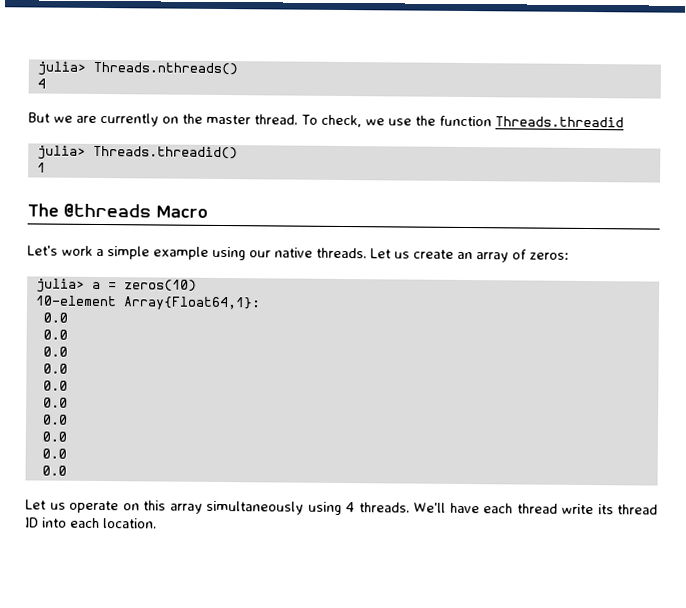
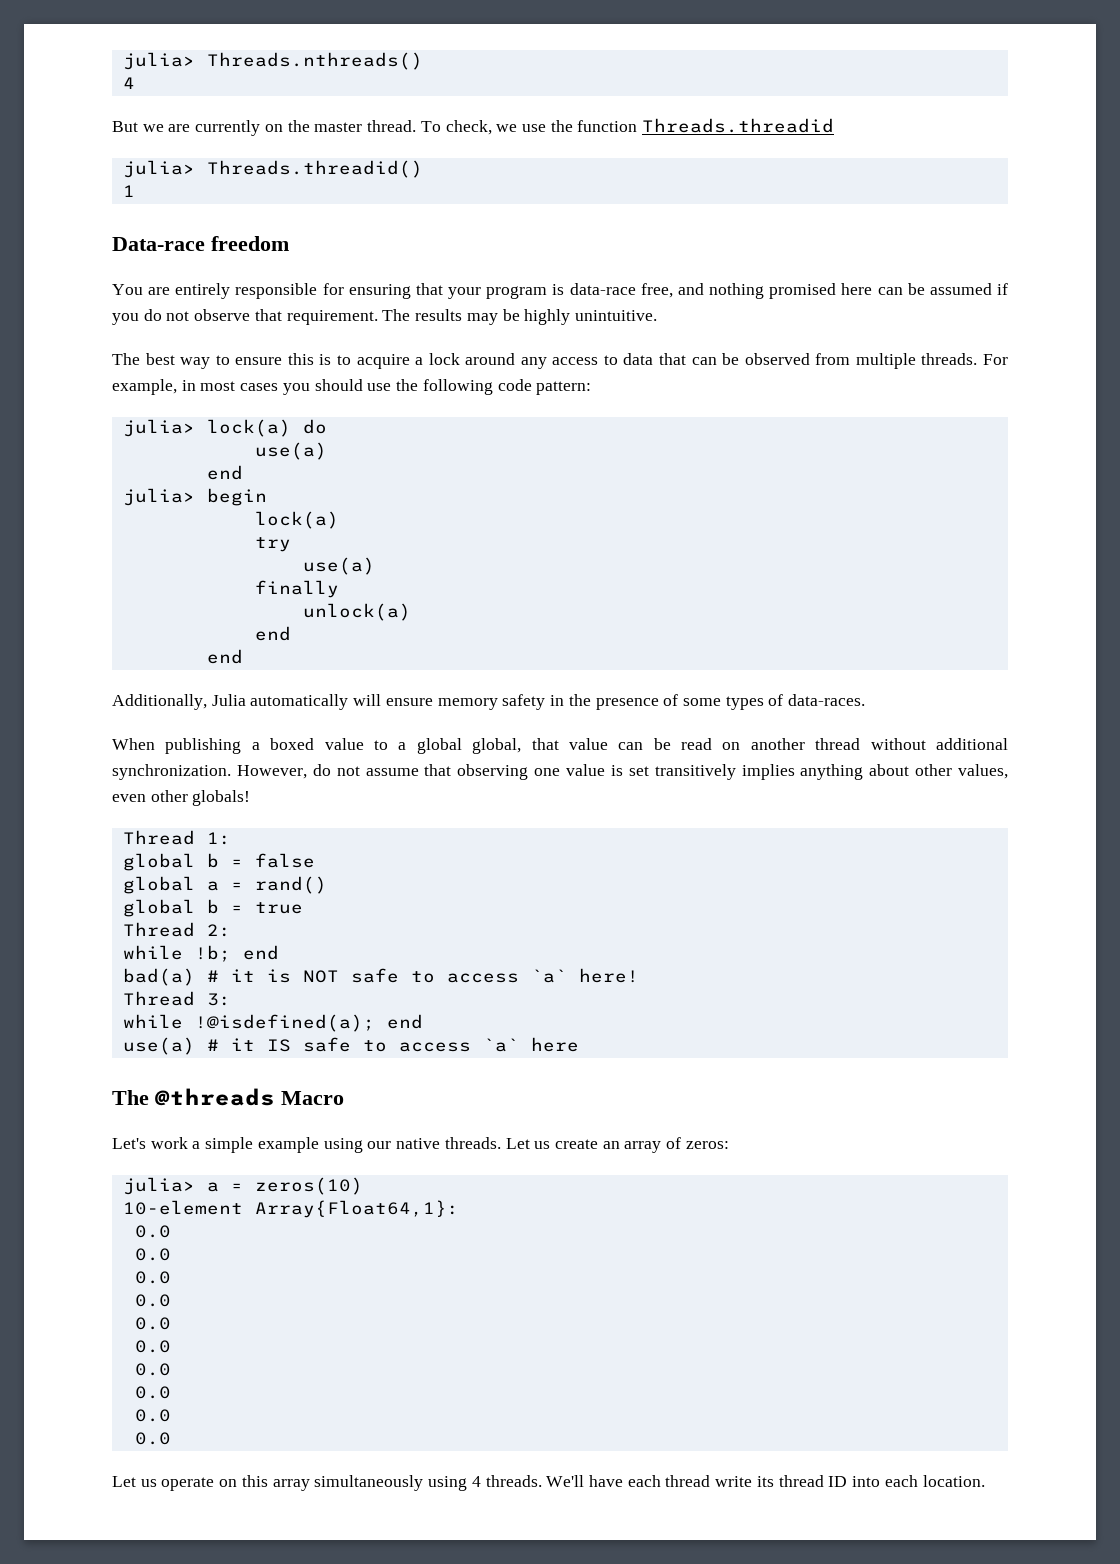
+ Data-race freedom
+ You are entirely responsible for ensuring that your program is data-race free, and nothing promised here can be assumed if you do not observe that requirement. The results may be highly unintuitive.
+ The best way to ensure this is to acquire a lock around any access to data that can be observed from multiple threads. For example, in most cases you should use the following code pattern:
+ julia> lock(a) do
+ use(a)
+ end
+ julia> begin
+ lock(a)
+ try
+ use(a)
+ finally
+ unlock(a)
+ end
+ end
+ Additionally, Julia automatically will ensure memory safety in the presence of some types of data-races.
+ When publishing a boxed value to a global global, that value can be read on another thread without additional synchronization. However, do not assume that observing one value is set transitively implies anything about other values, even other globals!
+ Thread 1:
+ global b = false
+ global a = rand()
+ global b = true
+ Thread 2:
+ while !b; end
+ bad(a) # it is NOT safe to access `a` here!
+ Thread 3:
+ while !@isdefined(a); end
+ use(a) # it IS safe to access `a` here

